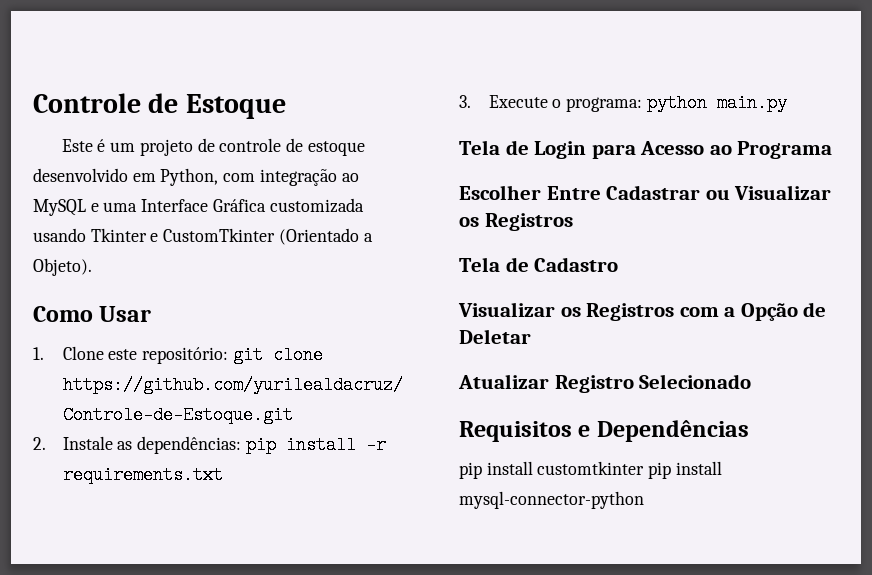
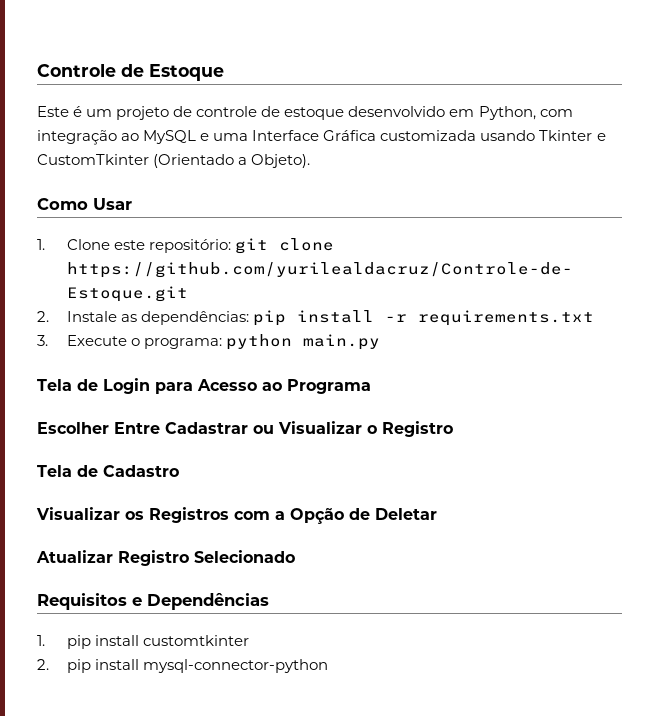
- Escolher Entre Cadastrar ou Visualizar os Registros
+ Escolher Entre Cadastrar ou Visualizar o Registro
- pip install customtkinter pip install mysql-connector-python
+ 1. pip install customtkinter
+ 2. pip install mysql-connector-python

